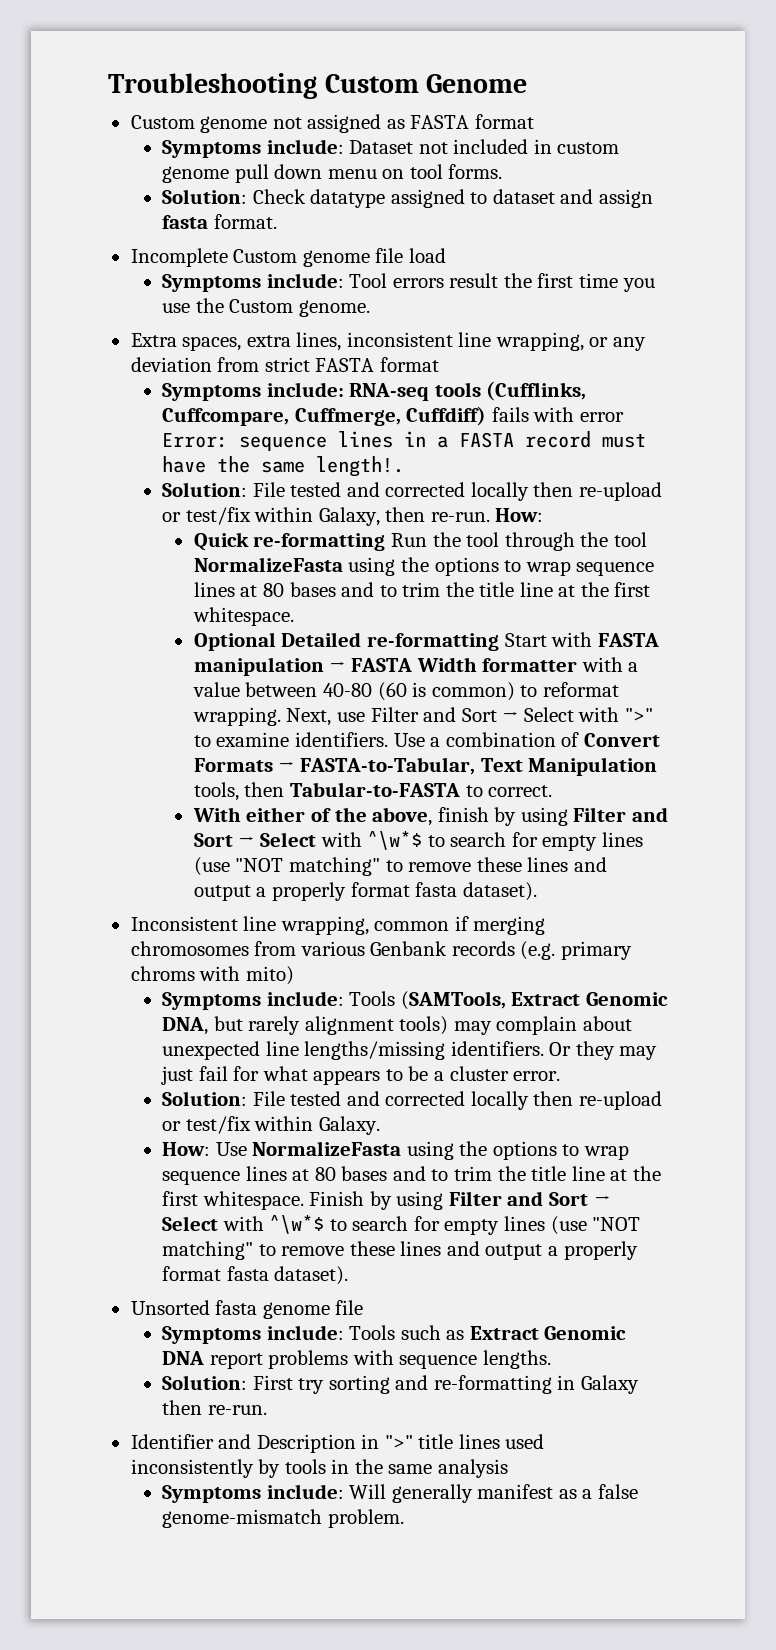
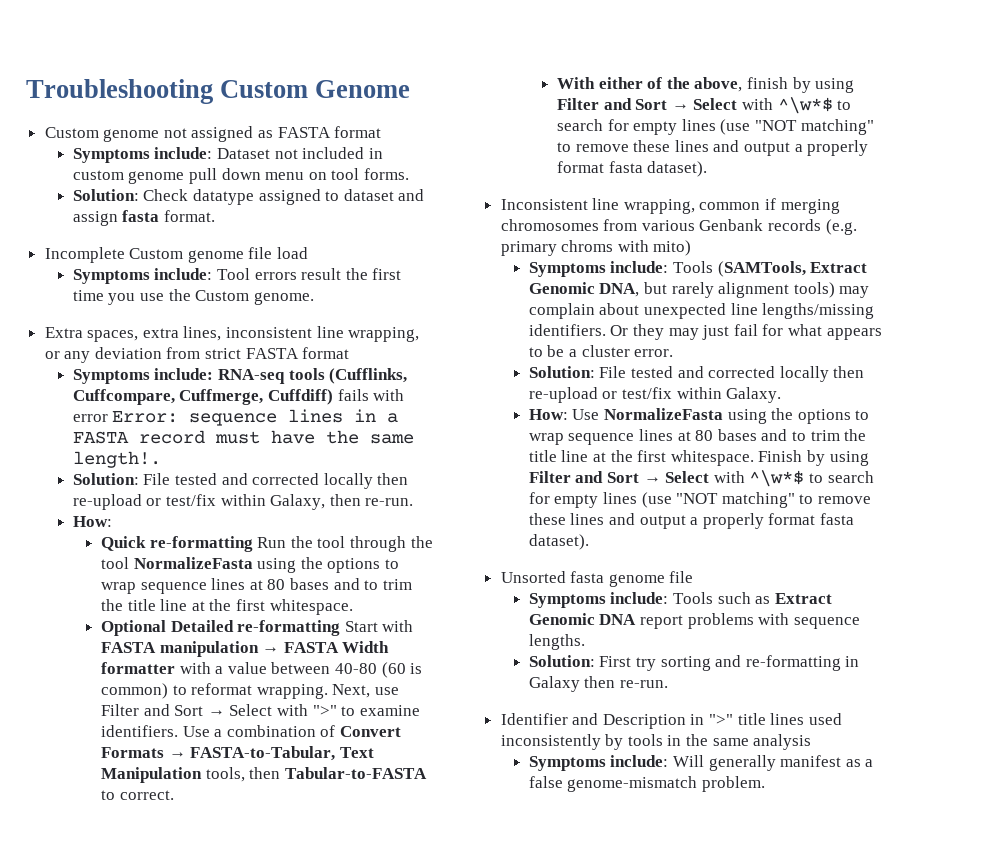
- Solution: File tested and corrected locally then re-upload or test/fix within Galaxy, then re-run. How:
+ Solution: File tested and corrected locally then re-upload or test/fix within Galaxy, then re-run.
+ How:

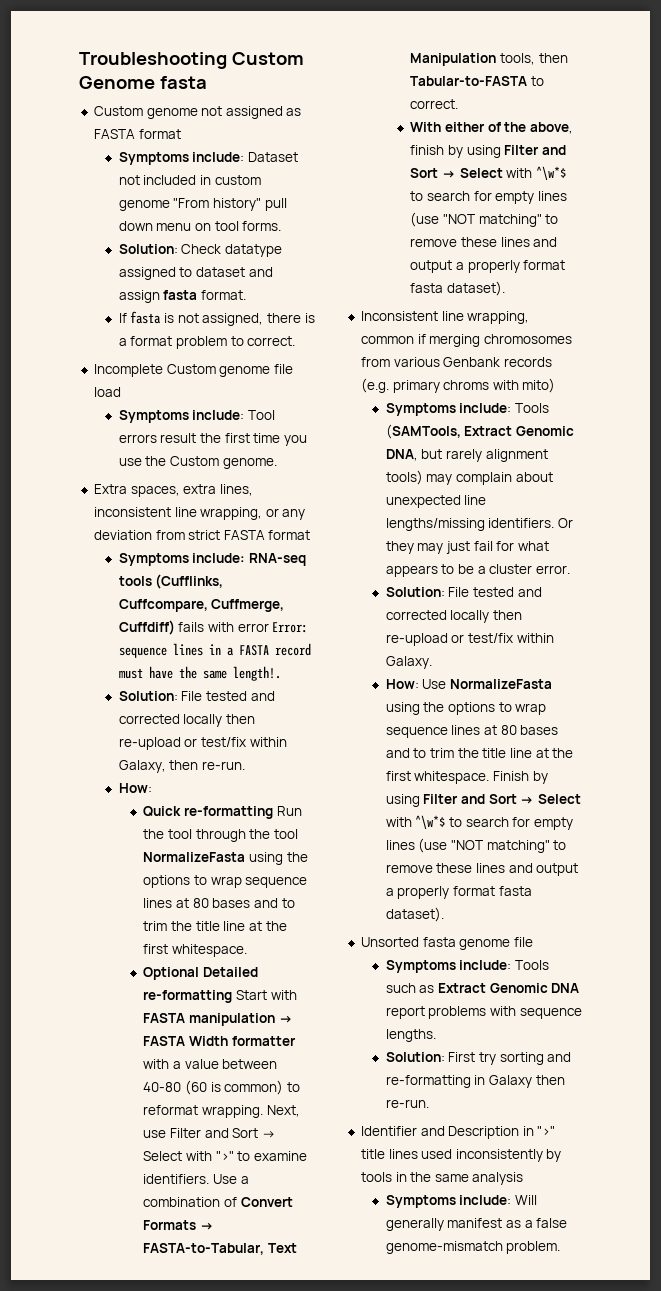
- Troubleshooting Custom Genome
+ Troubleshooting Custom Genome fasta
- Symptoms include: Dataset not included in custom genome pull down menu on tool forms.
+ Symptoms include: Dataset not included in custom genome "From history" pull down menu on tool forms.
+ If fasta is not assigned, there is a format problem to correct.

